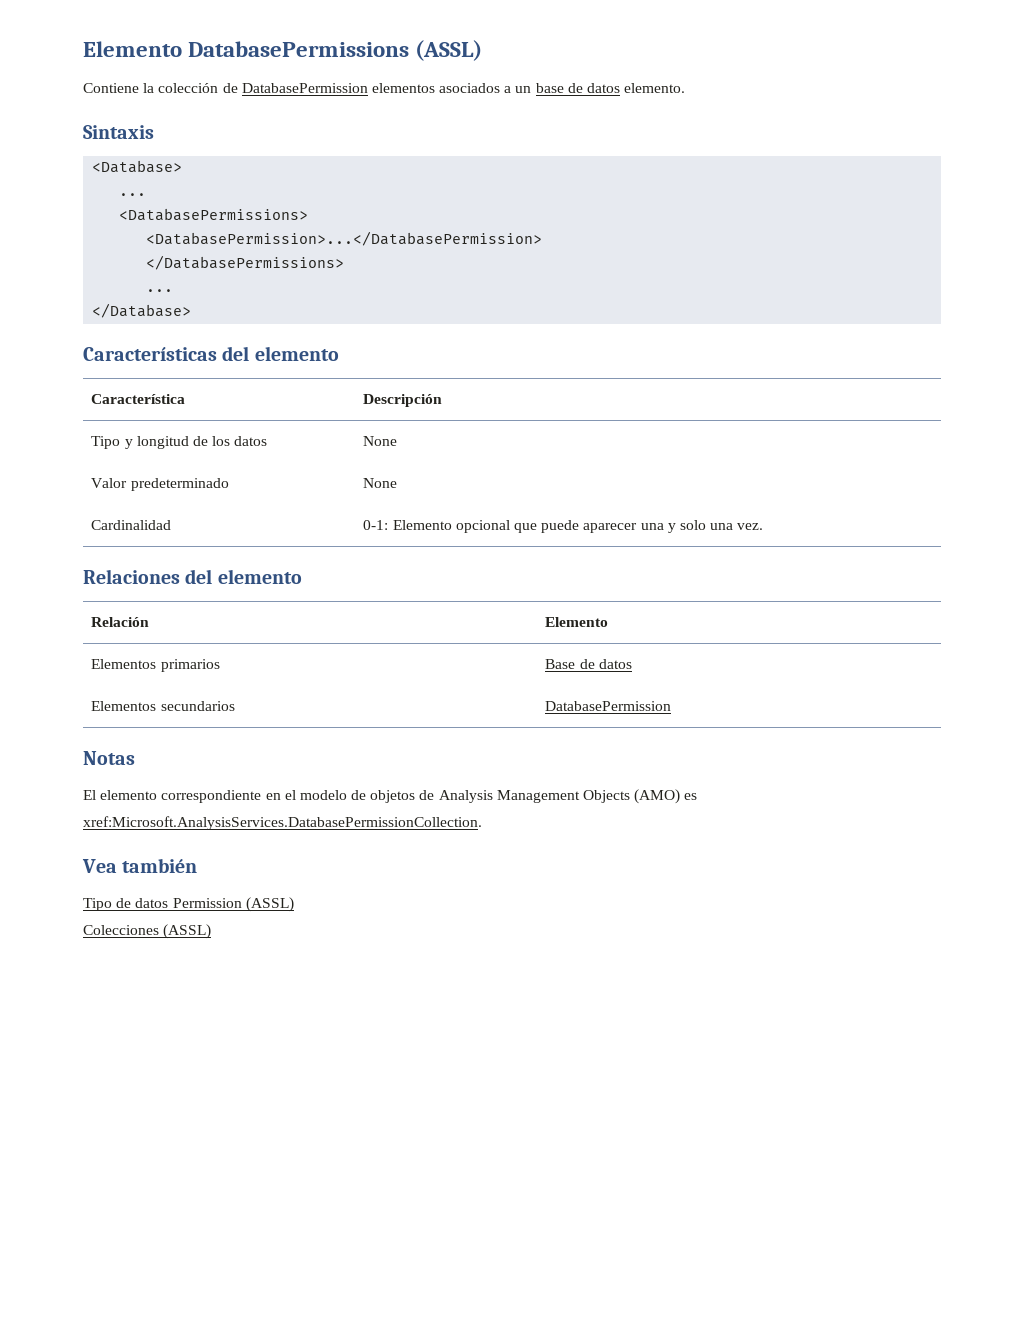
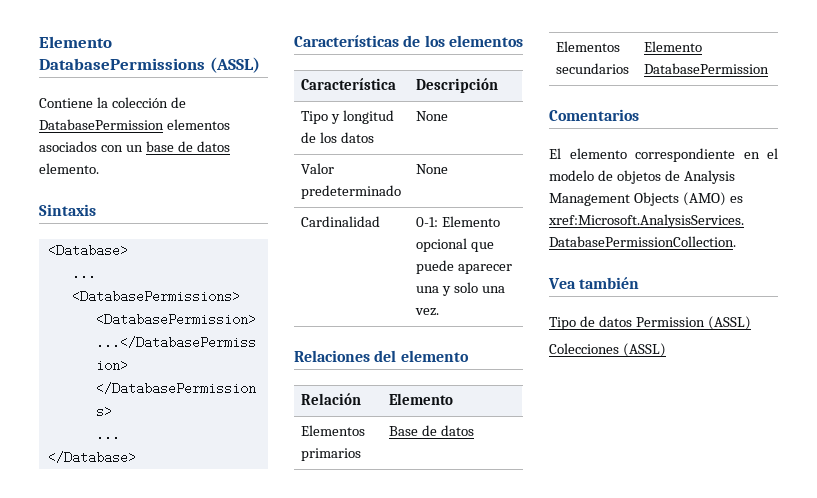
- Contiene la colección de DatabasePermission elementos asociados a un base de datos elemento.
+ Contiene la colección de DatabasePermission elementos asociados con un base de datos elemento.
- Características del elemento
+ Características de los elementos
- Elementos secundarios | DatabasePermission
+ Elementos secundarios | Elemento DatabasePermission
- Notas
+ Comentarios

